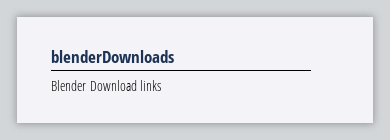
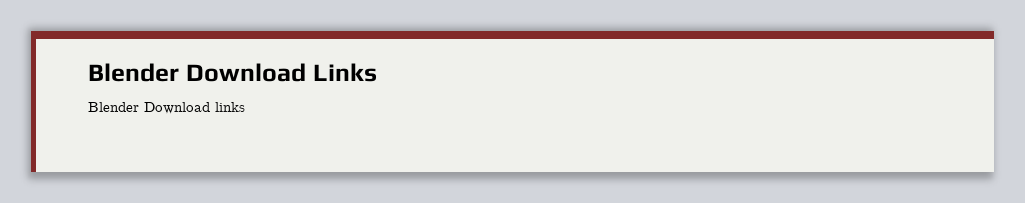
- blenderDownloads
+ Blender Download Links

